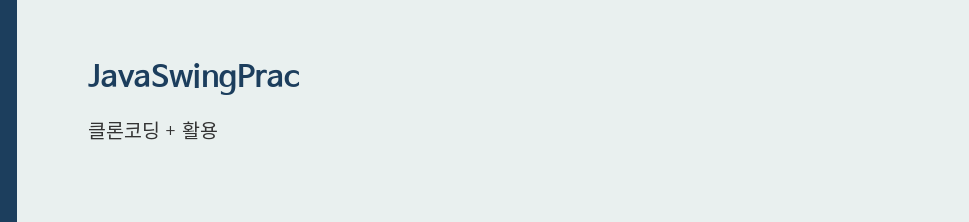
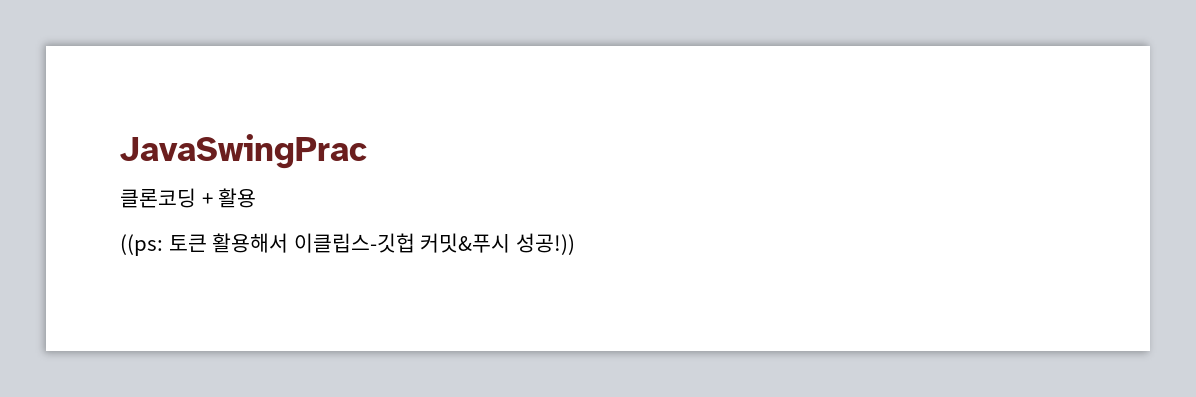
+ ((ps: 토큰 활용해서 이클립스-깃헙 커밋&푸시 성공!))

